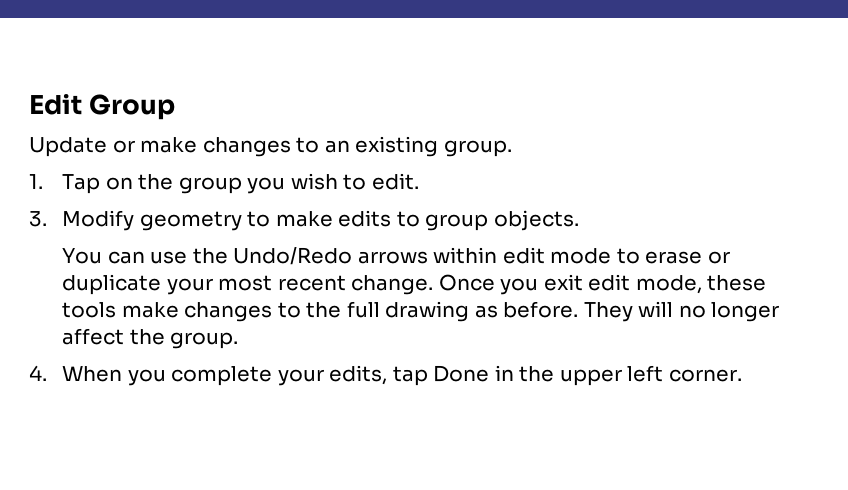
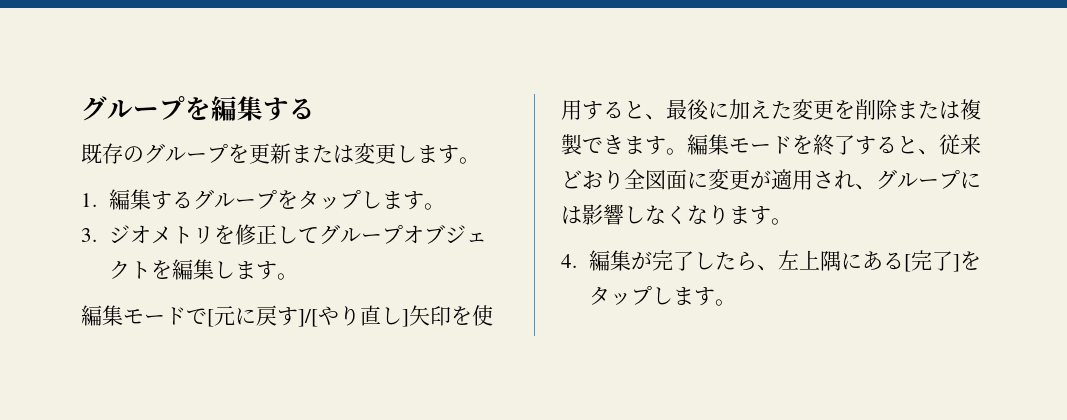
- Edit Group
- Update or make changes to an existing group.
- 1. Tap on the group you wish to edit.
- 3. Modify geometry to make edits to group objects.
- You can use the Undo/Redo arrows within edit mode to erase or duplicate your most recent change. Once you exit edit mode, these tools make changes to the full drawing as before. They will no longer affect the group.
- 4. When you complete your edits, tap Done in the upper left corner.
+ グループを編集する
+ 既存のグループを更新または変更します。
+ 1.編集するグループをタップします。
+ 3.ジオメトリを修正してグループオブジェクトを編集します。
+ 編集モードで[元に戻す]/[やり直し]矢印を使用すると、最後に加えた変更を削除または複製できます。編集モードを終了すると、従来どおり全図面に変更が適用され、グループには影響しなくなります。
+ 4.編集が完了したら、左上隅にある[完了]をタップします。

